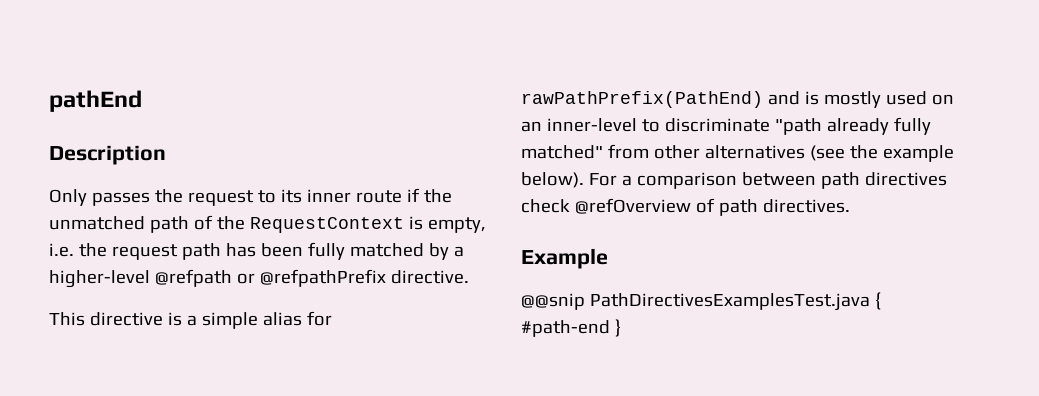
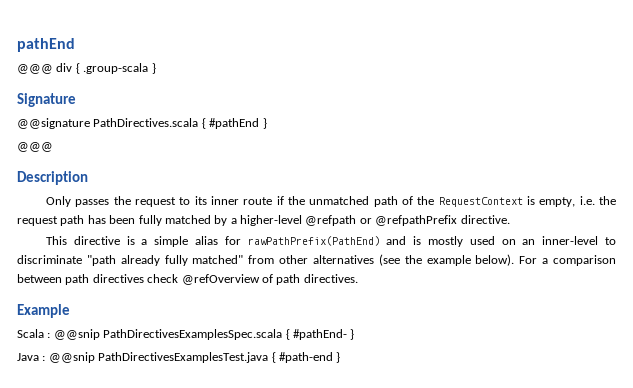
+ @@@ div { .group-scala }
+ Signature
+ @@signature PathDirectives.scala { #pathEnd }
+ @@@
- @@snip PathDirectivesExamplesTest.java { #path-end }
+ Scala : @@snip PathDirectivesExamplesSpec.scala { #pathEnd- }
+ Java : @@snip PathDirectivesExamplesTest.java { #path-end }

